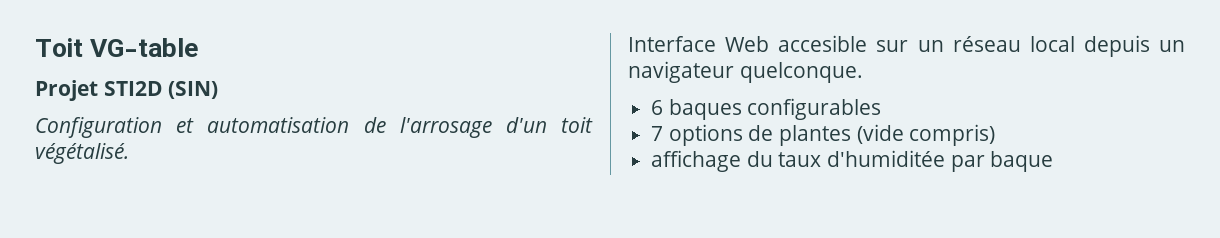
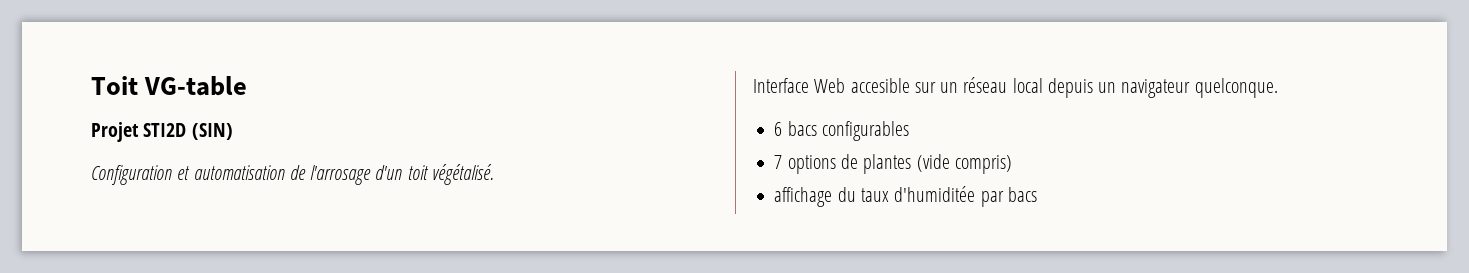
- 6 baques configurables
+ 6 bacs configurables
- affichage du taux d'humiditée par baque
+ affichage du taux d'humiditée par bacs

